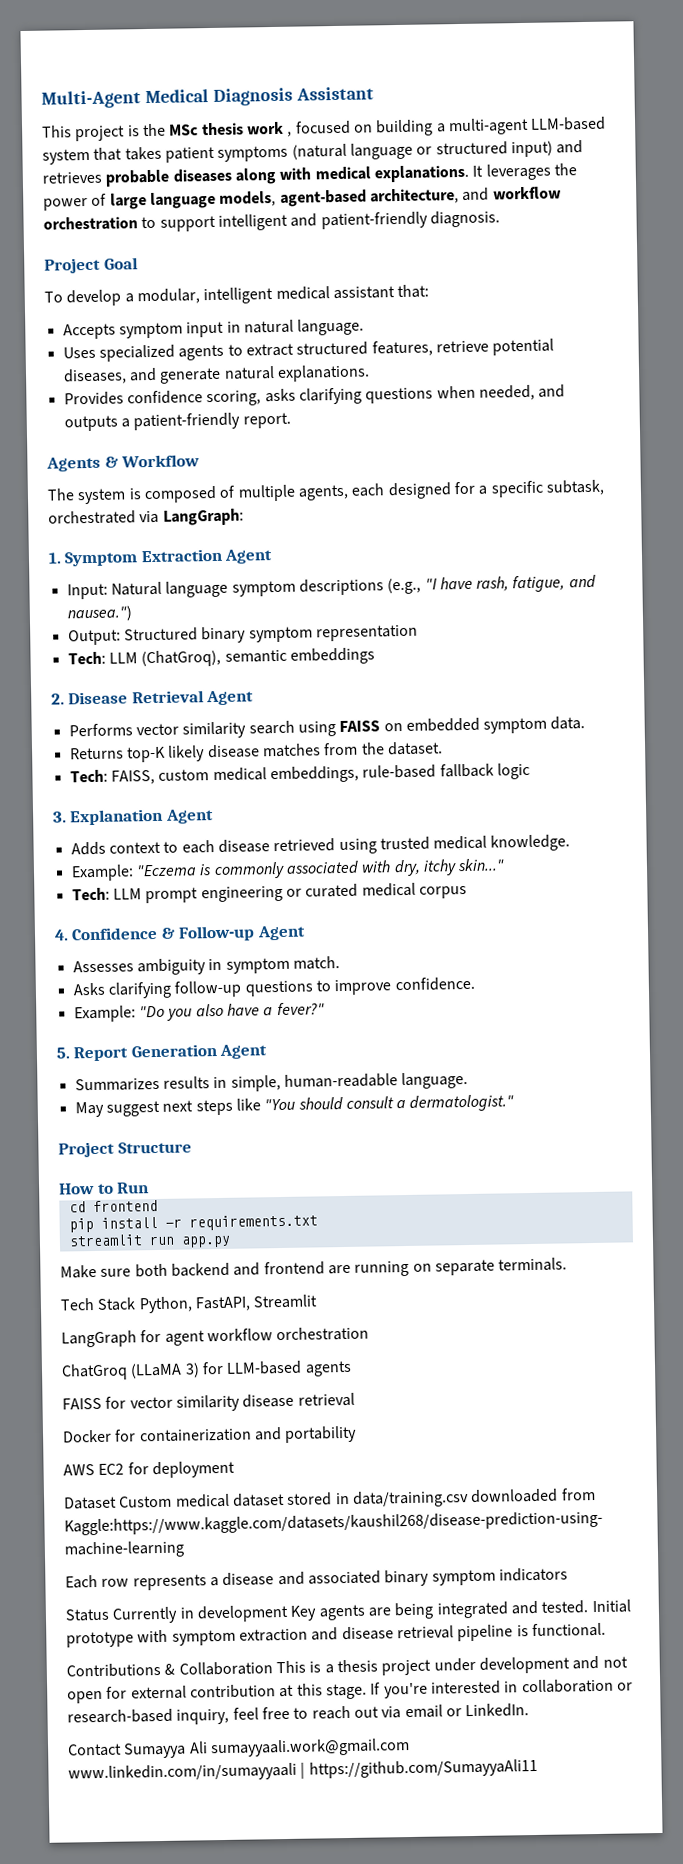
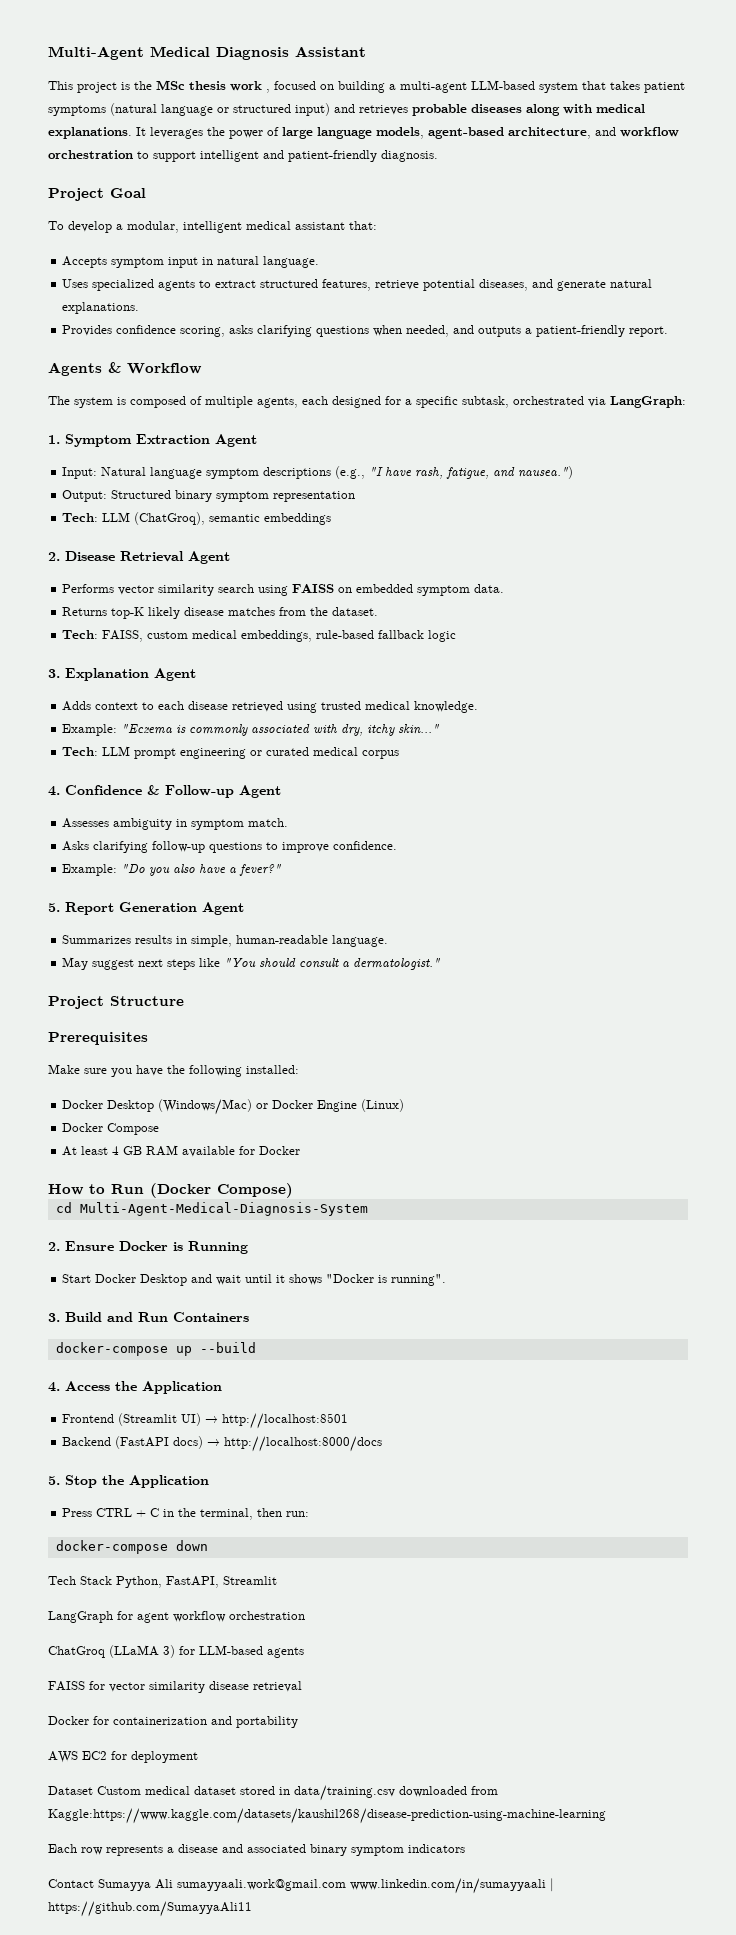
+ Prerequisites
+ Make sure you have the following installed:
+ Docker Desktop (Windows/Mac) or Docker Engine (Linux)
+ Docker Compose
+ At least 4 GB RAM available for Docker
- How to Run
+ How to Run (Docker Compose)
- cd frontend
- pip install -r requirements.txt
- streamlit run app.py
- Make sure both backend and frontend are running on separate terminals.
+ cd Multi-Agent-Medical-Diagnosis-System
+ 2. Ensure Docker is Running
+ Start Docker Desktop and wait until it shows "Docker is running".
+ 3. Build and Run Containers
+ docker-compose up --build
+ 4. Access the Application
+ Frontend (Streamlit UI) → http://localhost:8501
+ Backend (FastAPI docs) → http://localhost:8000/docs
+ 5. Stop the Application
+ Press CTRL + C in the terminal, then run:
+ docker-compose down
- Status Currently in development Key agents are being integrated and tested. Initial prototype with symptom extraction and disease retrieval pipeline is functional.
- Contributions & Collaboration This is a thesis project under development and not open for external contribution at this stage. If you're interested in collaboration or research-based inquiry, feel free to reach out via email or LinkedIn.

